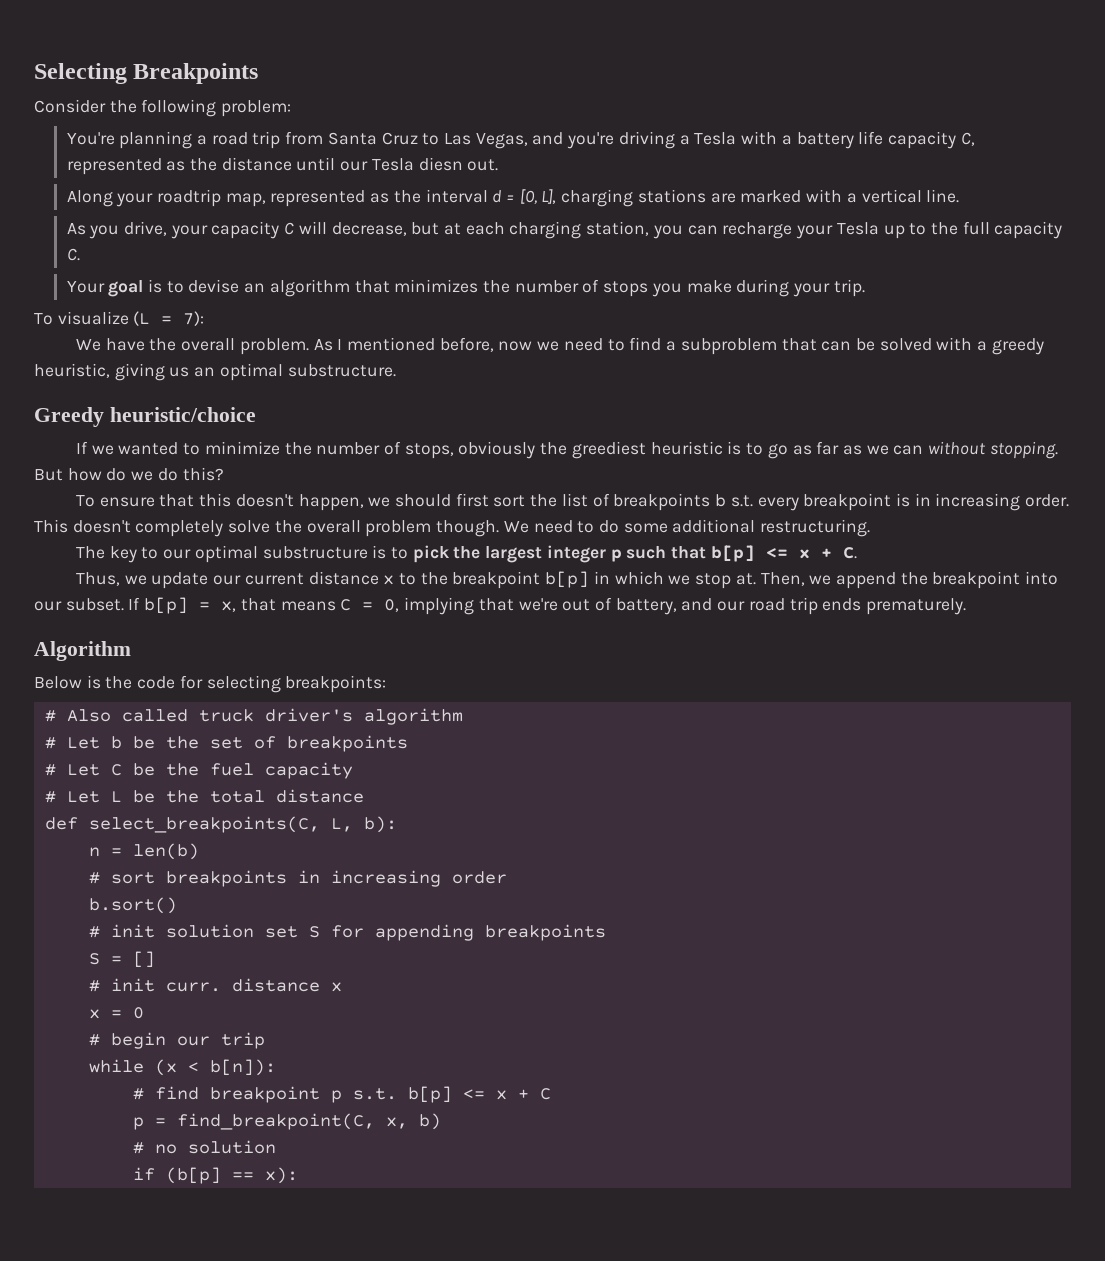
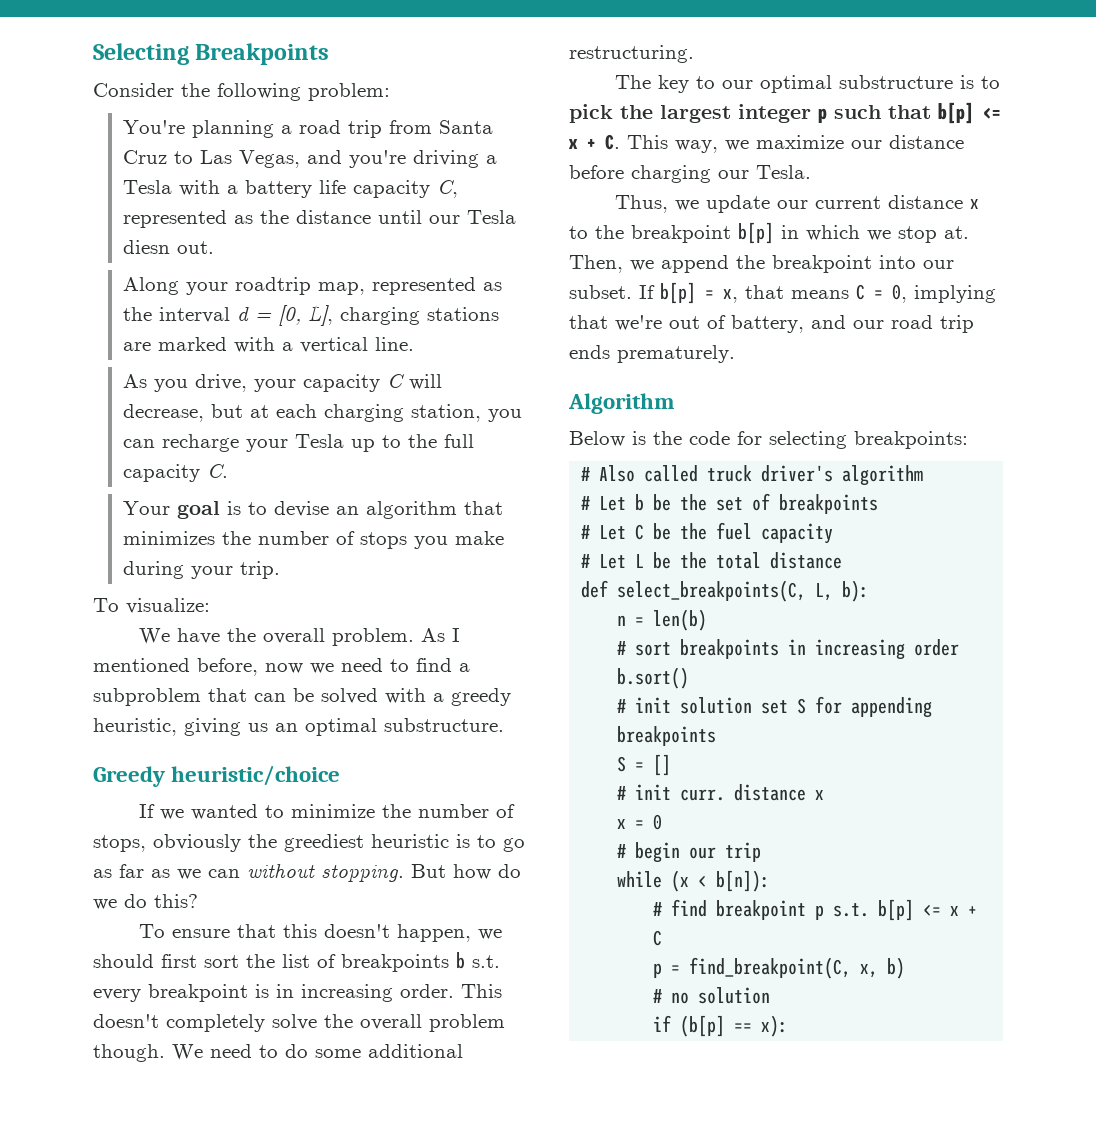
- To visualize (L = 7):
+ To visualize:
- The key to our optimal substructure is to pick the largest integer p such that b[p] <= x + C.
+ The key to our optimal substructure is to pick the largest integer p such that b[p] <= x + C. This way, we maximize our distance before charging our Tesla.

